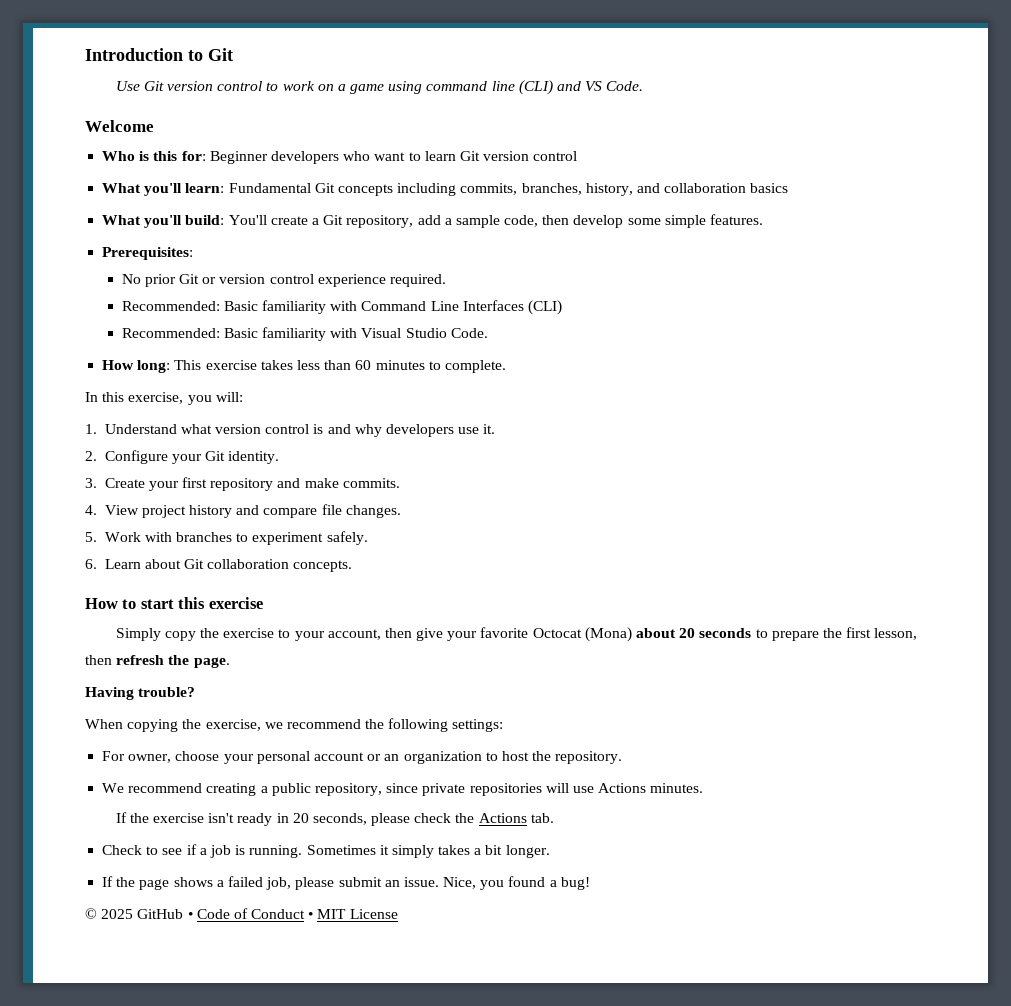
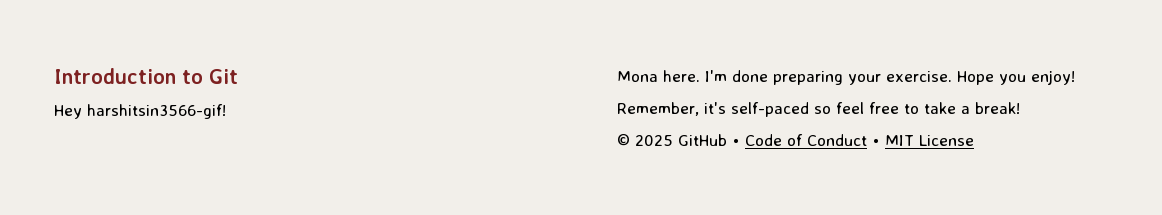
- Use Git version control to work on a game using command line (CLI) and VS Code.
- Welcome
- Who is this for: Beginner developers who want to learn Git version control
- What you'll learn: Fundamental Git concepts including commits, branches, history, and collaboration basics
- What you'll build: You'll create a Git repository, add a sample code, then develop some simple features.
- Prerequisites:
- No prior Git or version control experience required.
- Recommended: Basic familiarity with Command Line Interfaces (CLI)
- Recommended: Basic familiarity with Visual Studio Code.
- How long: This exercise takes less than 60 minutes to complete.
- In this exercise, you will:
- 1. Understand what version control is and why developers use it.
- 2. Configure your Git identity.
- 3. Create your first repository and make commits.
- 4. View project history and compare file changes.
- 5. Work with branches to experiment safely.
- 6. Learn about Git collaboration concepts.
- How to start this exercise
- Simply copy the exercise to your account, then give your favorite Octocat (Mona) about 20 seconds to prepare the first lesson, then refresh the page.
- Having trouble?
- When copying the exercise, we recommend the following settings:
- For owner, choose your personal account or an organization to host the repository.
- We recommend creating a public repository, since private repositories will use Actions minutes.
- If the exercise isn't ready in 20 seconds, please check the Actions tab.
- Check to see if a job is running. Sometimes it simply takes a bit longer.
- If the page shows a failed job, please submit an issue. Nice, you found a bug!
+ Hey harshitsin3566-gif!
+ Mona here. I'm done preparing your exercise. Hope you enjoy!
+ Remember, it's self-paced so feel free to take a break!

